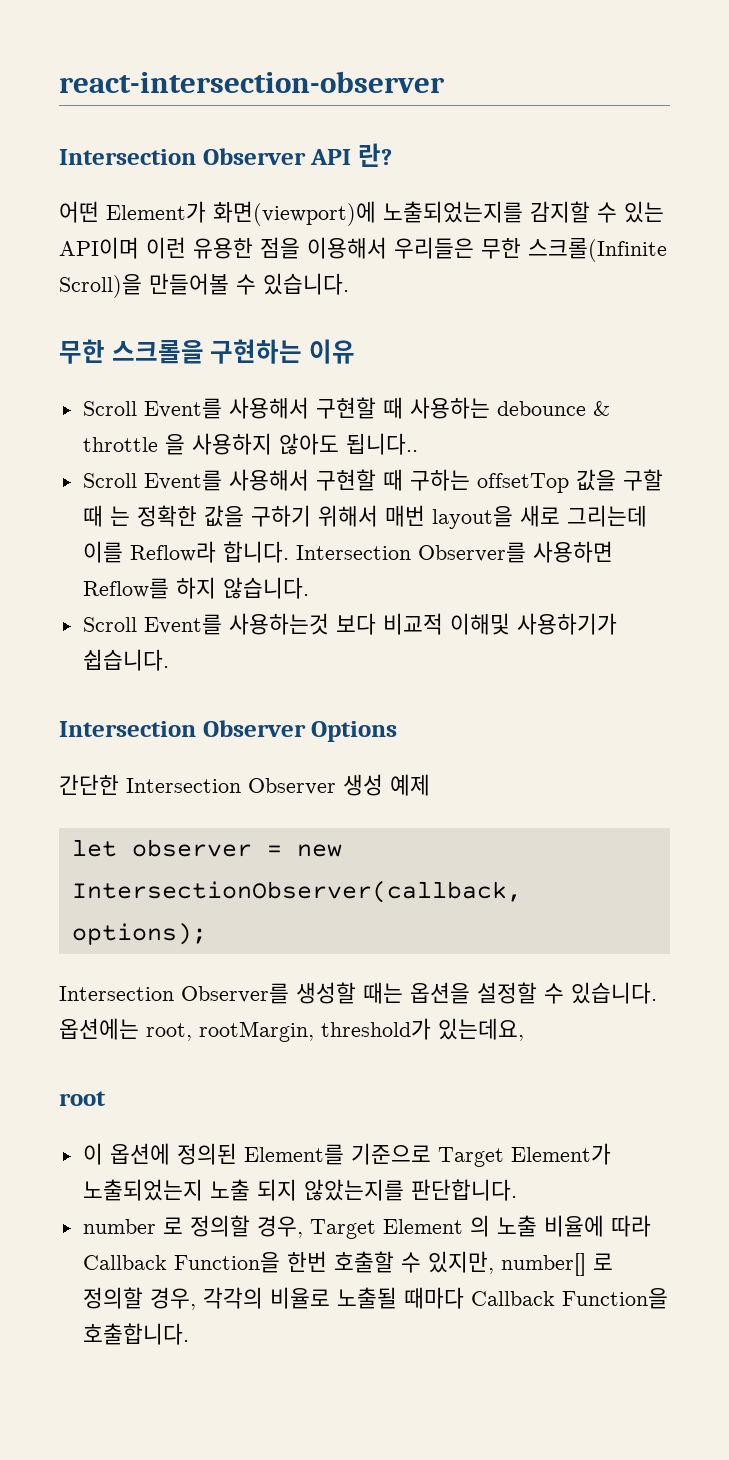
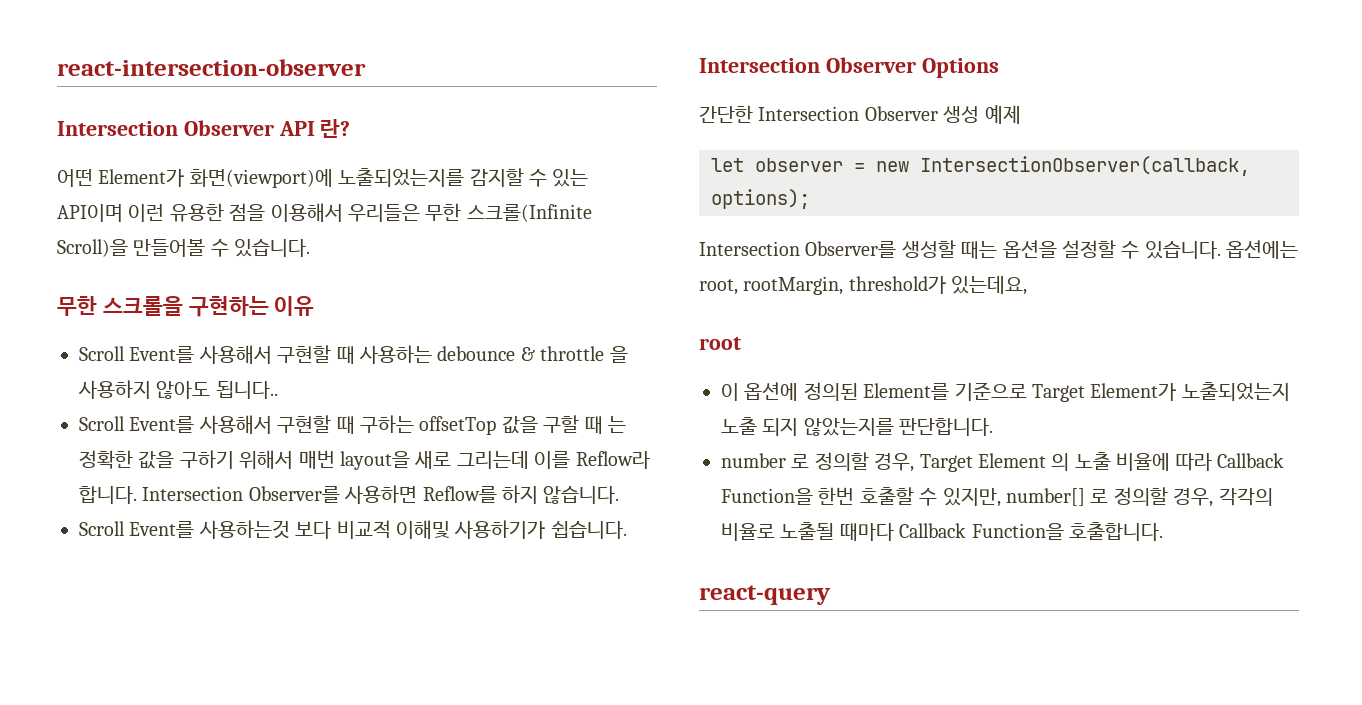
+ react-query

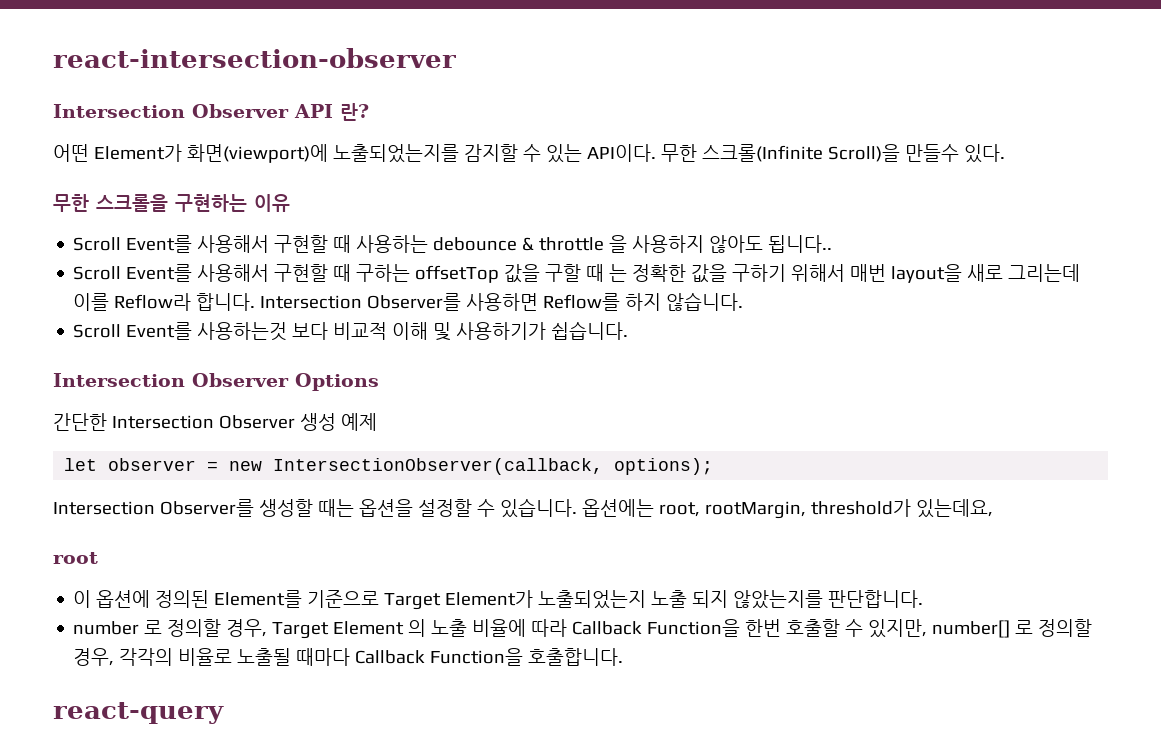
- 어떤 Element가 화면(viewport)에 노출되었는지를 감지할 수 있는 API이며 이런 유용한 점을 이용해서 우리들은 무한 스크롤(Infinite Scroll)을 만들어볼 수 있습니다.
+ 어떤 Element가 화면(viewport)에 노출되었는지를 감지할 수 있는 API이다. 무한 스크롤(Infinite Scroll)을 만들수 있다.
- Scroll Event를 사용하는것 보다 비교적 이해및 사용하기가 쉽습니다.
+ Scroll Event를 사용하는것 보다 비교적 이해 및 사용하기가 쉽습니다.

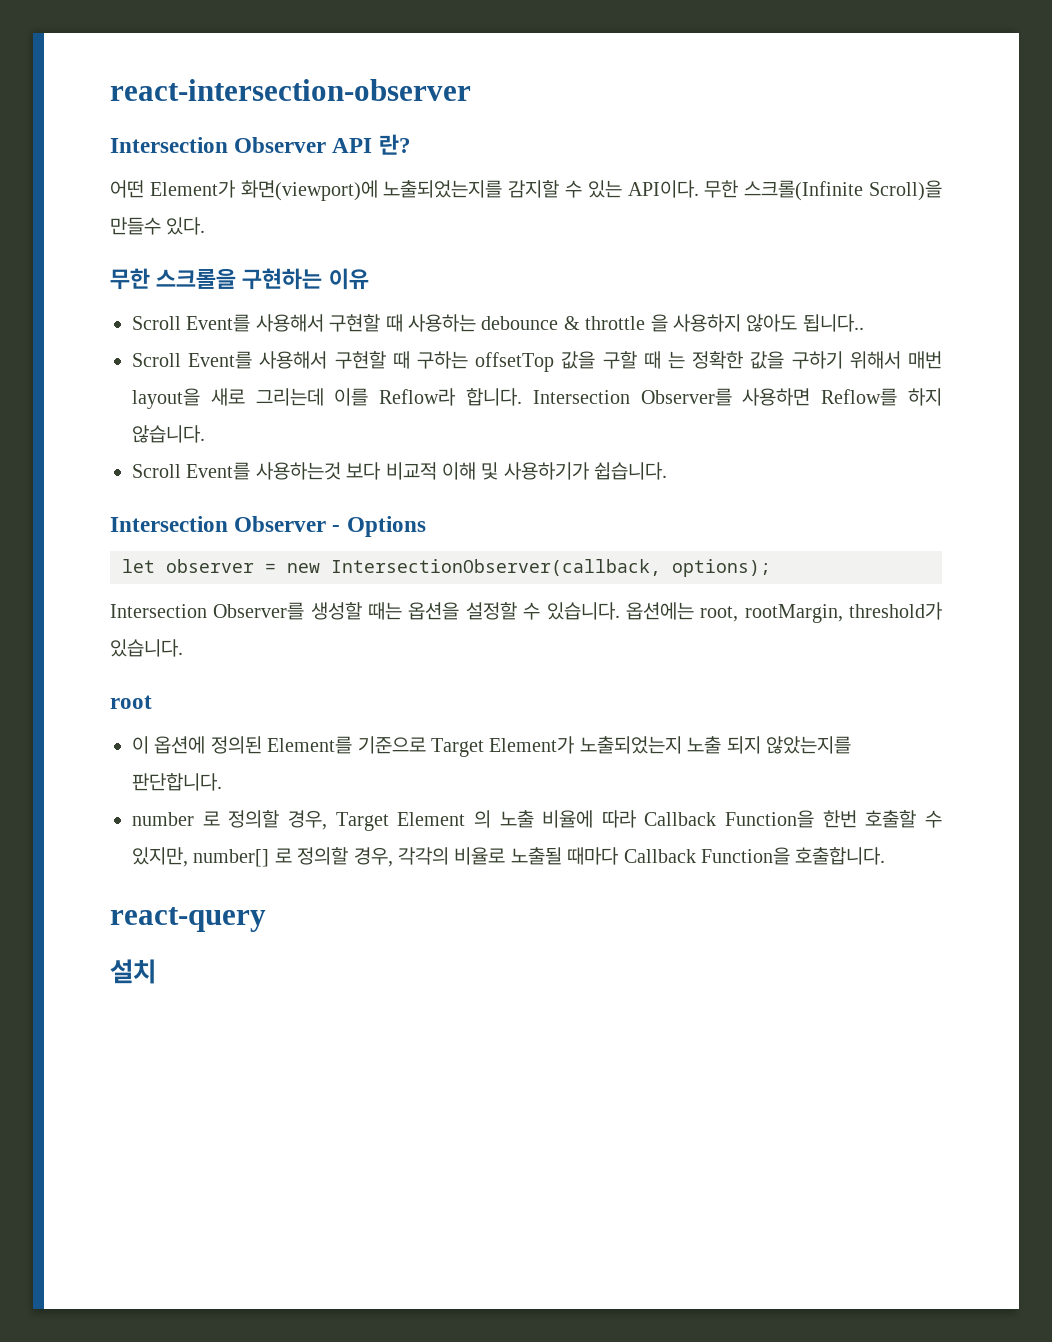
- Intersection Observer Options
+ Intersection Observer - Options
- 간단한 Intersection Observer 생성 예제
- 옵션에는 root, rootMargin, threshold가 있는데요,
+ 옵션에는 root, rootMargin, threshold가 있습니다.
+ 설치

